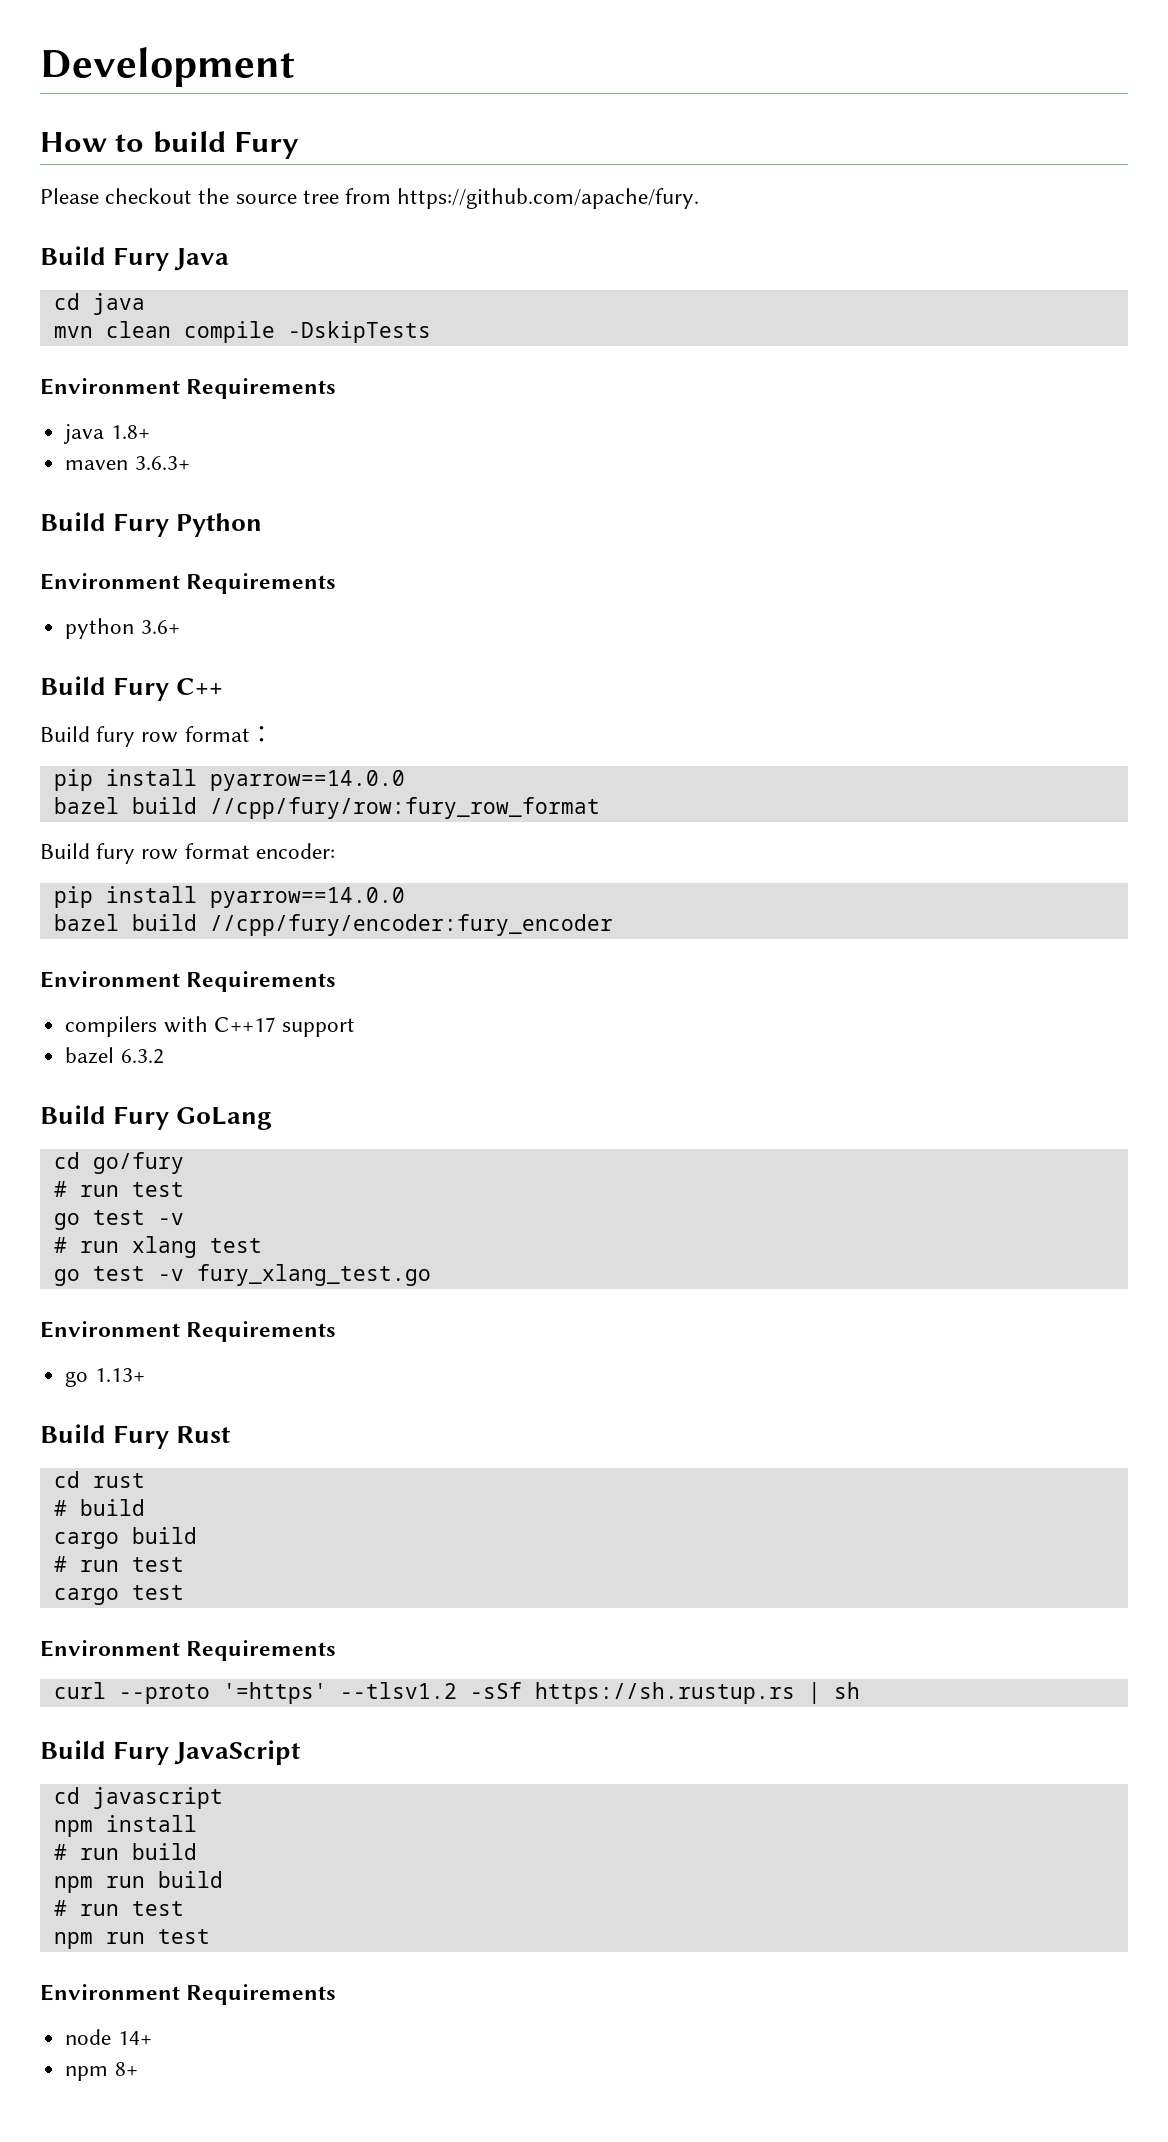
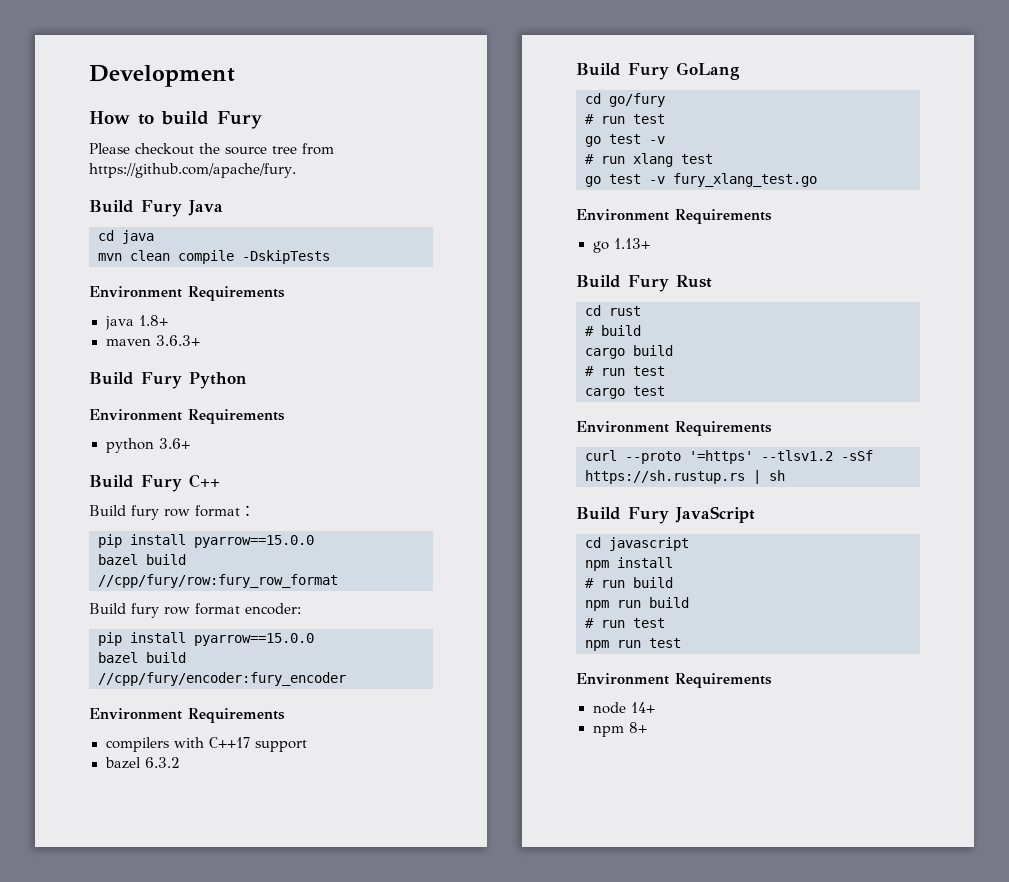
  Build fury row format：
- pip install pyarrow==14.0.0
+ pip install pyarrow==15.0.0
  Build fury row format encoder:
- pip install pyarrow==14.0.0
+ pip install pyarrow==15.0.0

